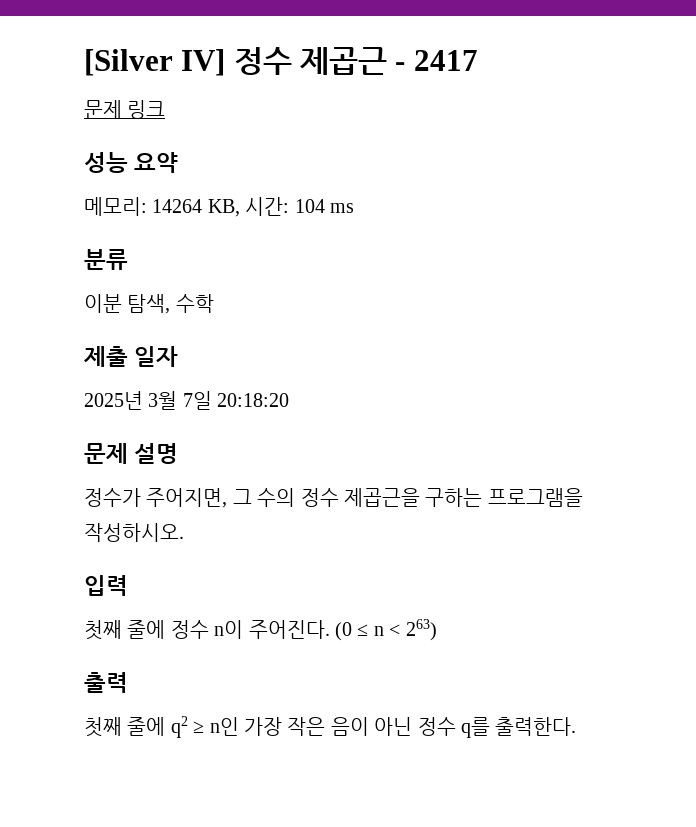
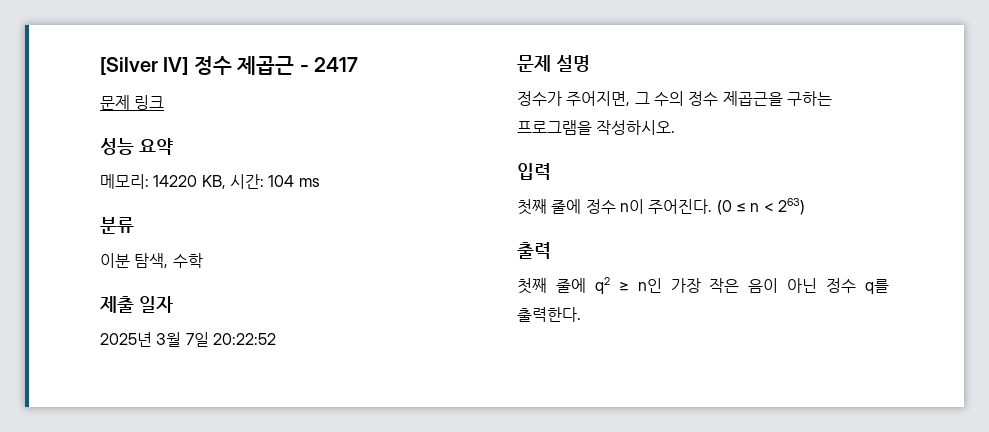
- 메모리: 14264 KB, 시간: 104 ms
+ 메모리: 14220 KB, 시간: 104 ms
- 2025년 3월 7일 20:18:20
+ 2025년 3월 7일 20:22:52

